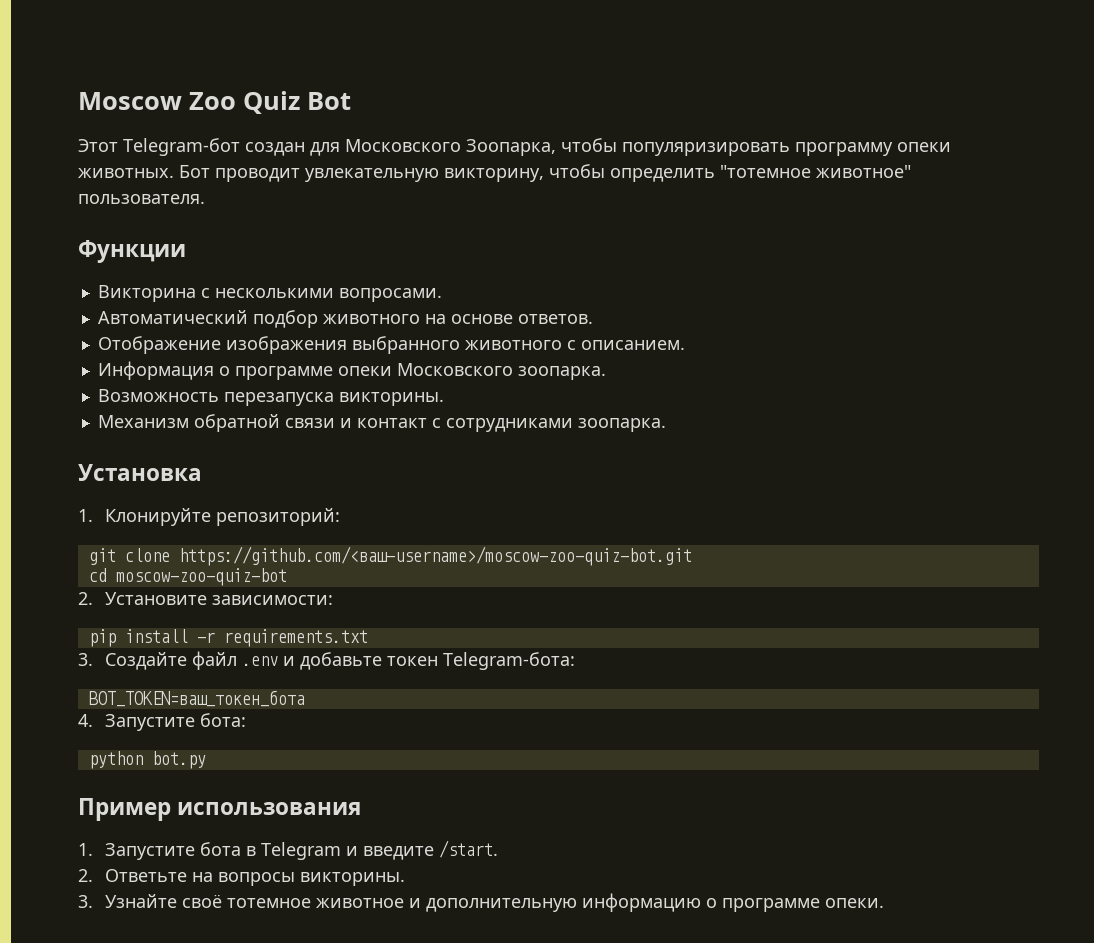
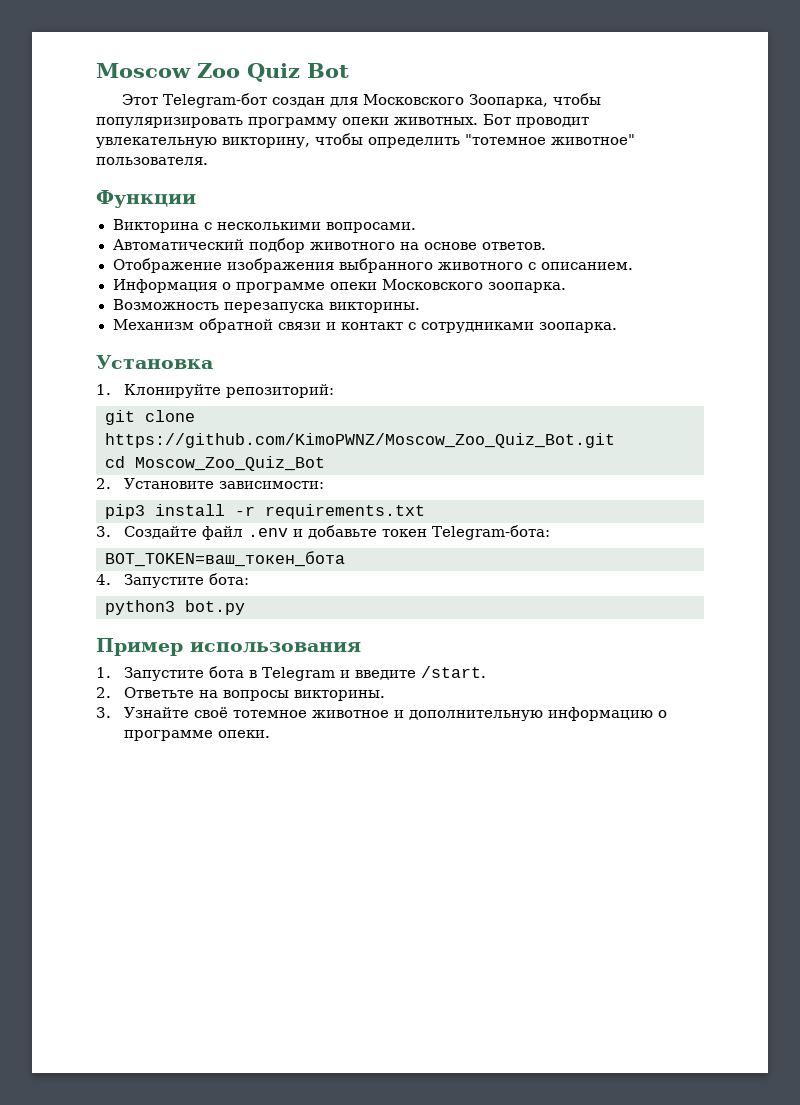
- git clone https://github.com/<ваш-username>/moscow-zoo-quiz-bot.git
+ git clone https://github.com/KimoPWNZ/Moscow_Zoo_Quiz_Bot.git
- cd moscow-zoo-quiz-bot
+ cd Moscow_Zoo_Quiz_Bot
- pip install -r requirements.txt
+ pip3 install -r requirements.txt
- python bot.py
+ python3 bot.py

